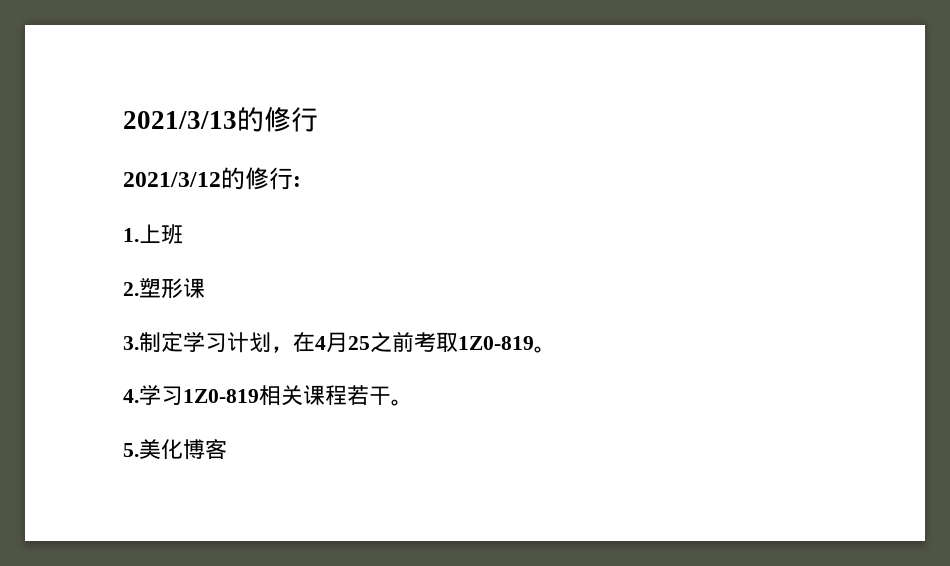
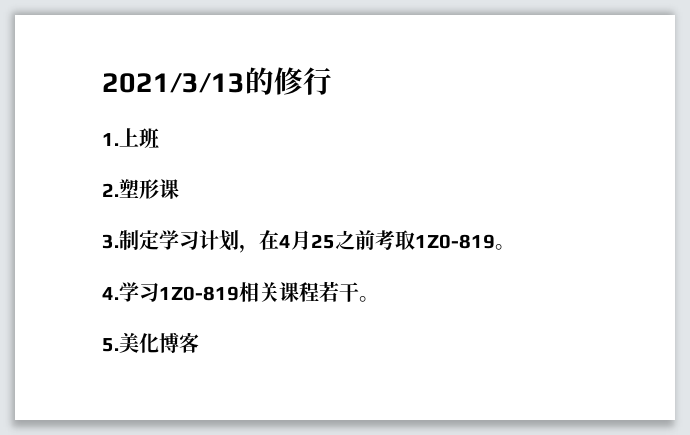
- 2021/3/12的修行:

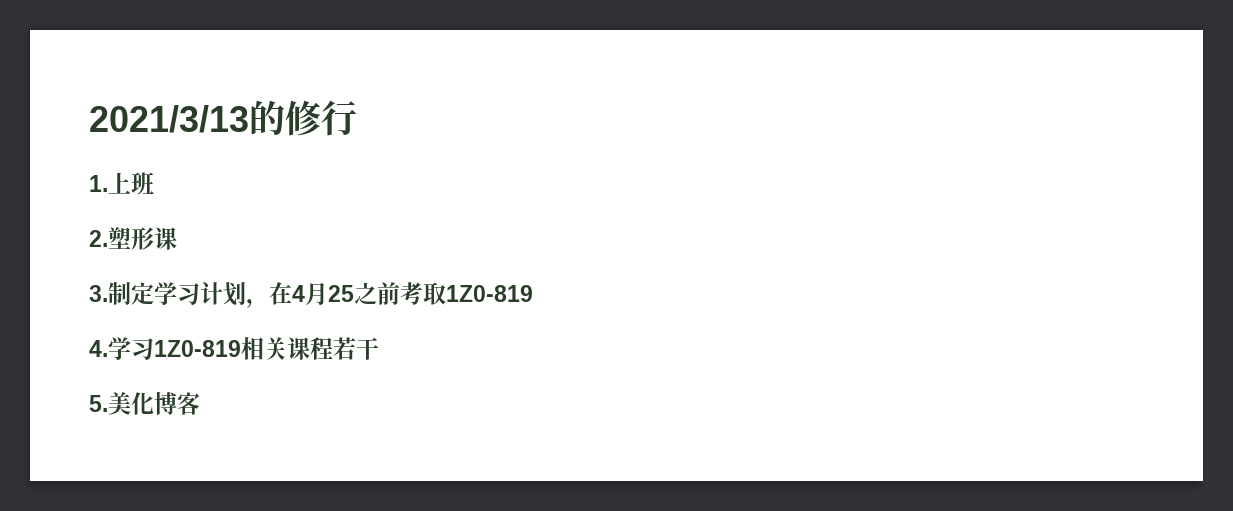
- 3.制定学习计划，在4月25之前考取1Z0-819。
+ 3.制定学习计划，在4月25之前考取1Z0-819
- 4.学习1Z0-819相关课程若干。
+ 4.学习1Z0-819相关课程若干

